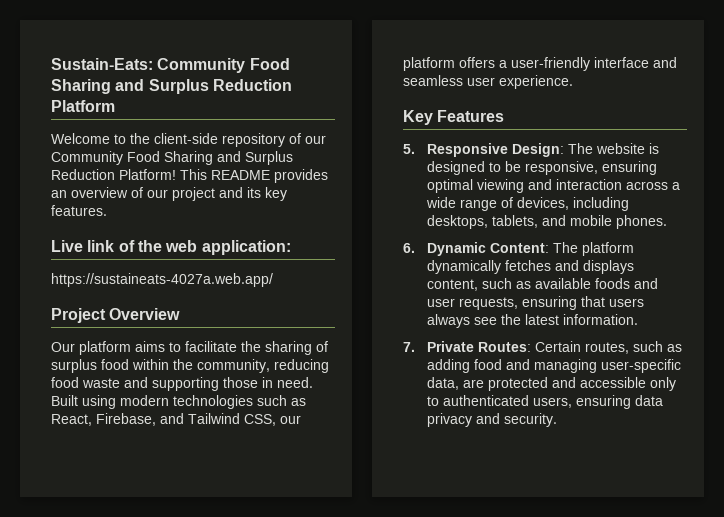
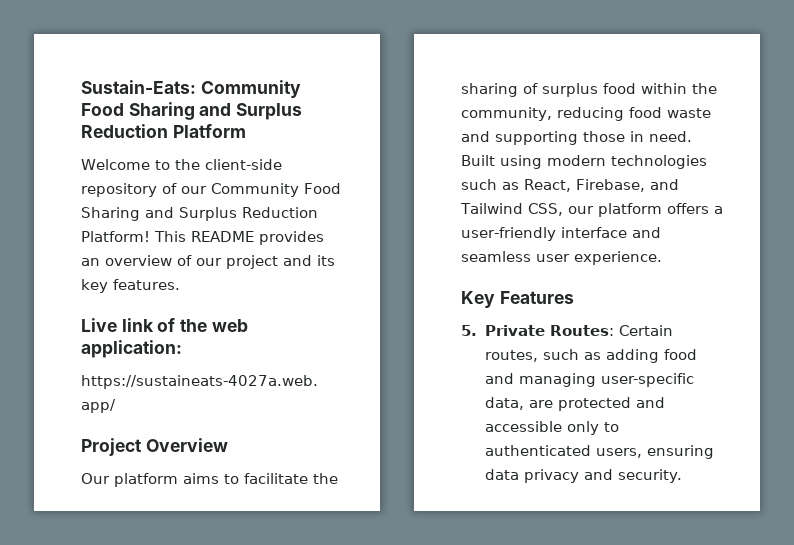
- 5. Responsive Design: The website is designed to be responsive, ensuring optimal viewing and interaction across a wide range of devices, including desktops, tablets, and mobile phones.
- 6. Dynamic Content: The platform dynamically fetches and displays content, such as available foods and user requests, ensuring that users always see the latest information.
- 7. Private Routes: Certain routes, such as adding food and managing user-specific data, are protected and accessible only to authenticated users, ensuring data privacy and security.
+ 5. Private Routes: Certain routes, such as adding food and managing user-specific data, are protected and accessible only to authenticated users, ensuring data privacy and security.

